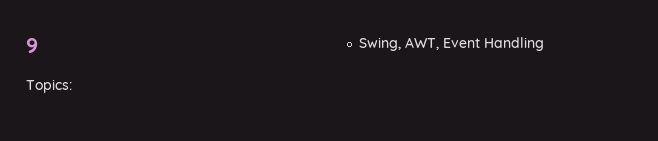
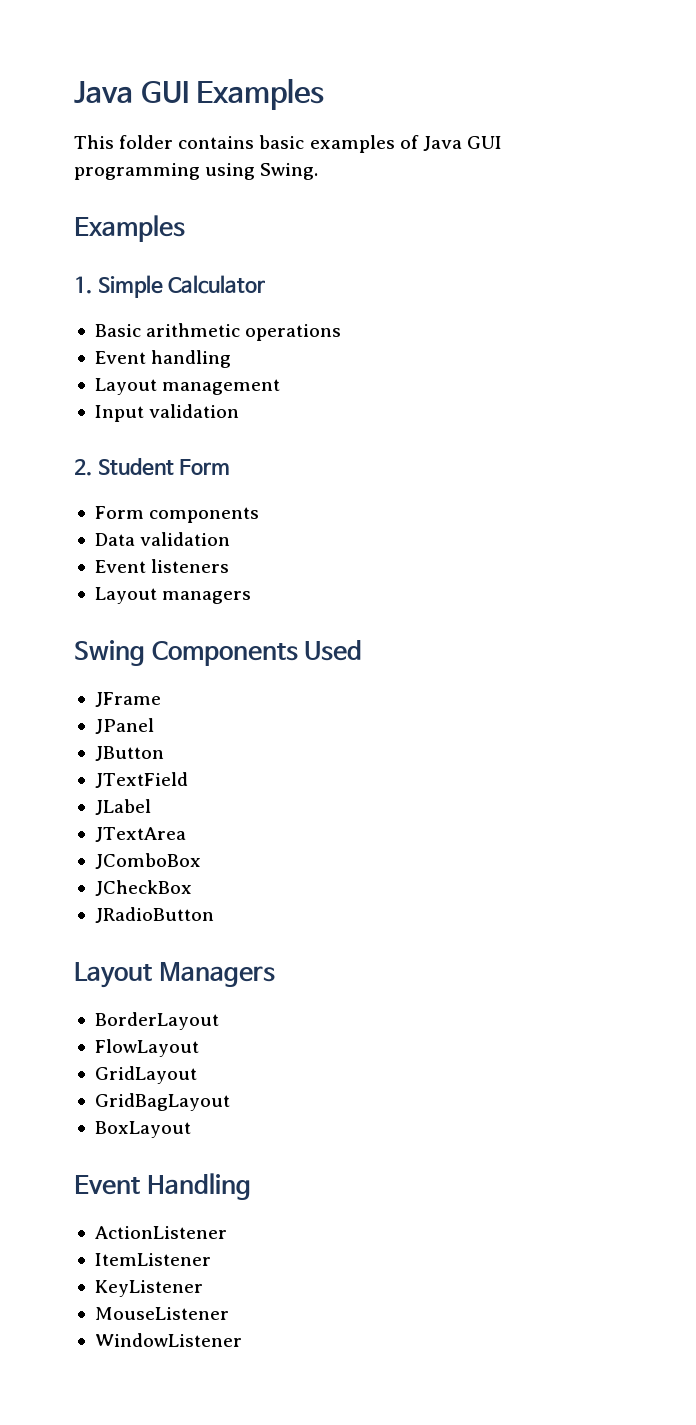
- 9
- Topics:
- Swing, AWT, Event Handling
+ Java GUI Examples
+ This folder contains basic examples of Java GUI programming using Swing.
+ Examples
+ 1. Simple Calculator
+ Basic arithmetic operations
+ Event handling
+ Layout management
+ Input validation
+ 2. Student Form
+ Form components
+ Data validation
+ Event listeners
+ Layout managers
+ Swing Components Used
+ JFrame
+ JPanel
+ JButton
+ JTextField
+ JLabel
+ JTextArea
+ JComboBox
+ JCheckBox
+ JRadioButton
+ Layout Managers
+ BorderLayout
+ FlowLayout
+ GridLayout
+ GridBagLayout
+ BoxLayout
+ Event Handling
+ ActionListener
+ ItemListener
+ KeyListener
+ MouseListener
+ WindowListener

